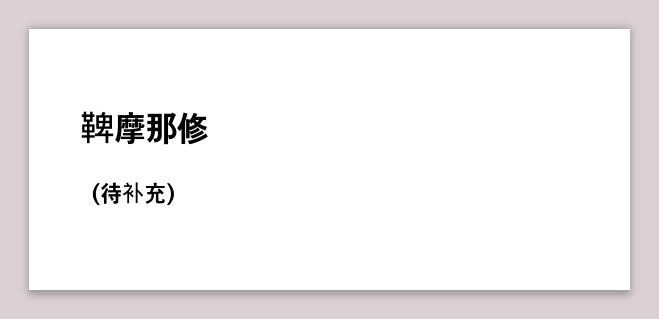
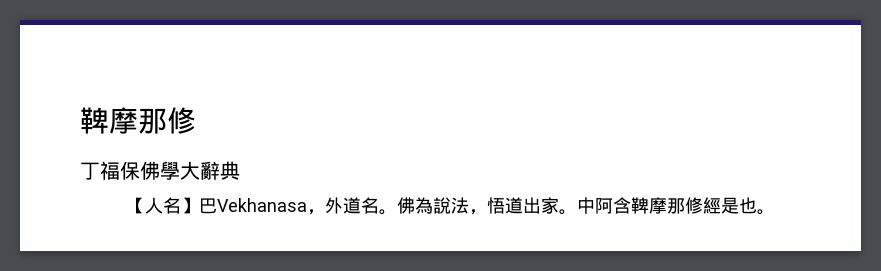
- （待补充）
+ 丁福保佛學大辭典
+ 【人名】巴Vekhanasa，外道名。佛為說法，悟道出家。中阿含鞞摩那修經是也。

